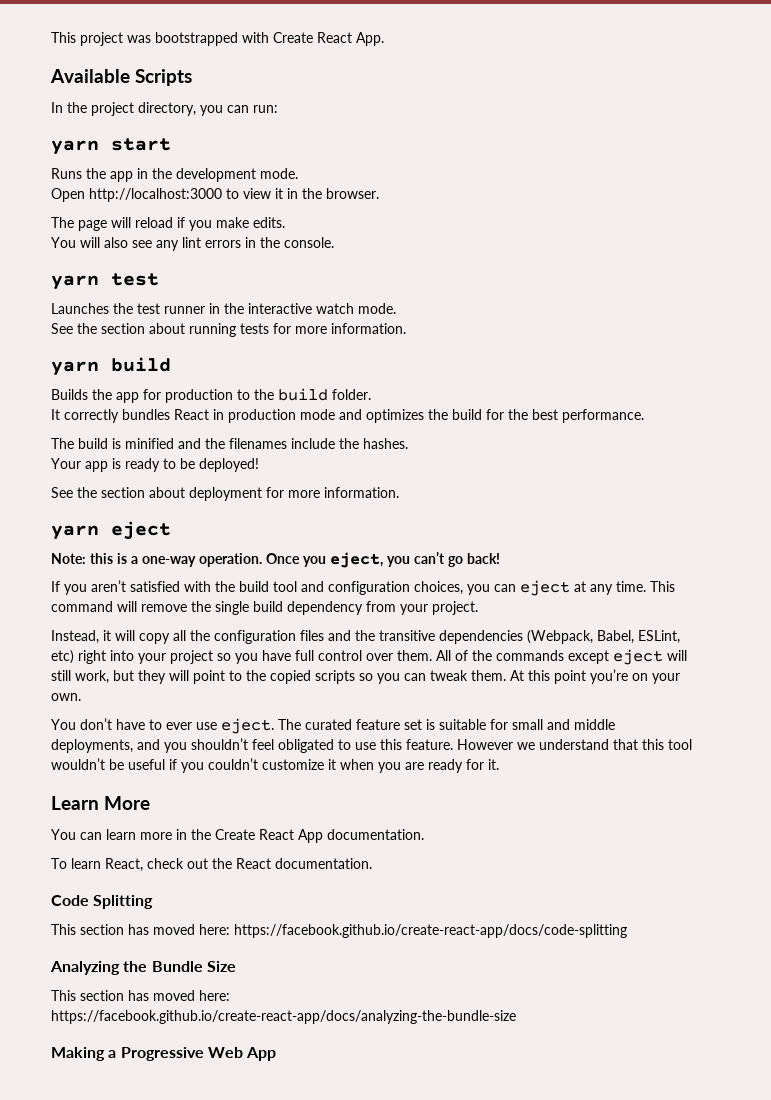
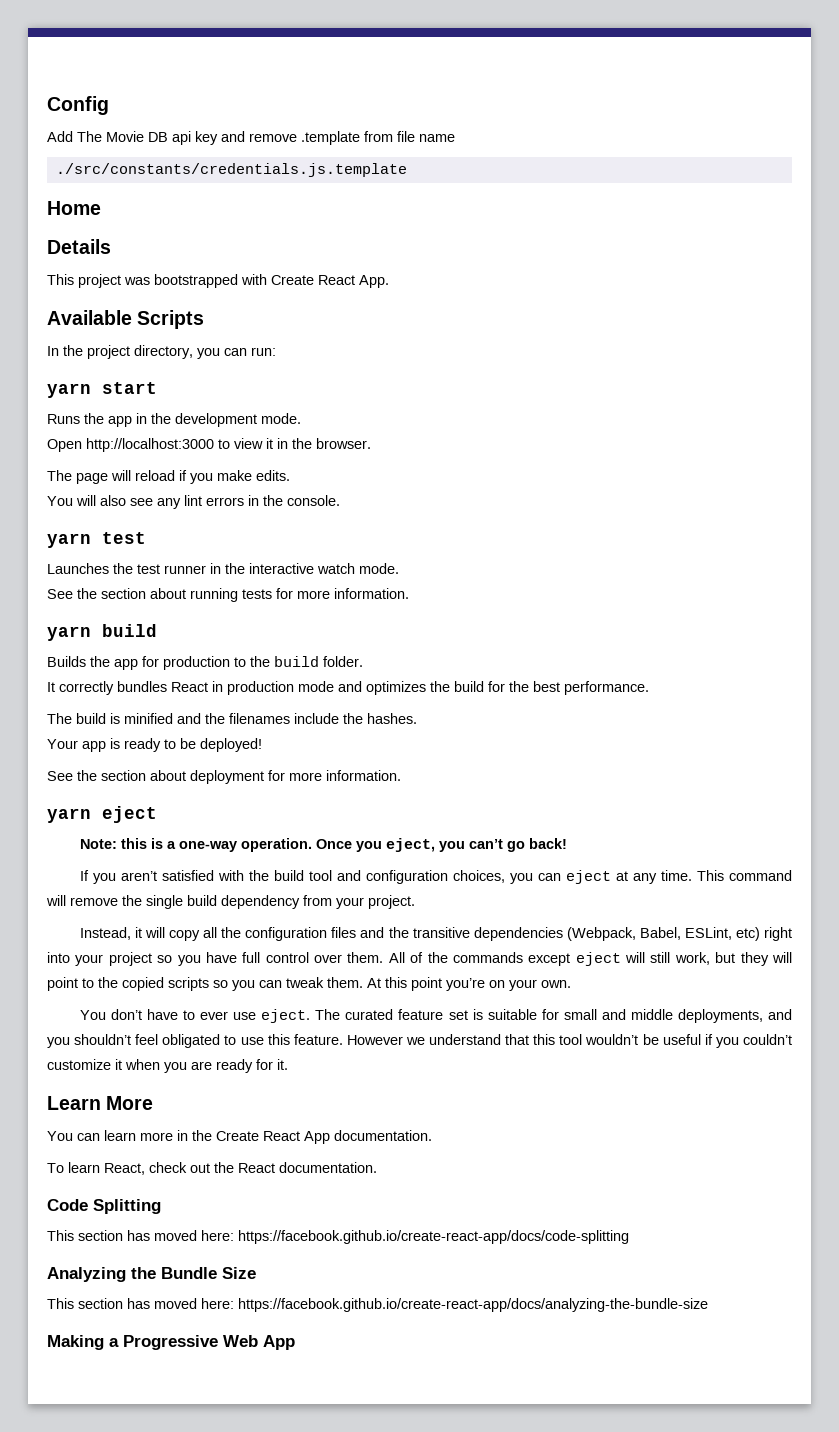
+ Config
+ Add The Movie DB api key and remove .template from file name
+ ./src/constants/credentials.js.template
+ Home
+ Details

